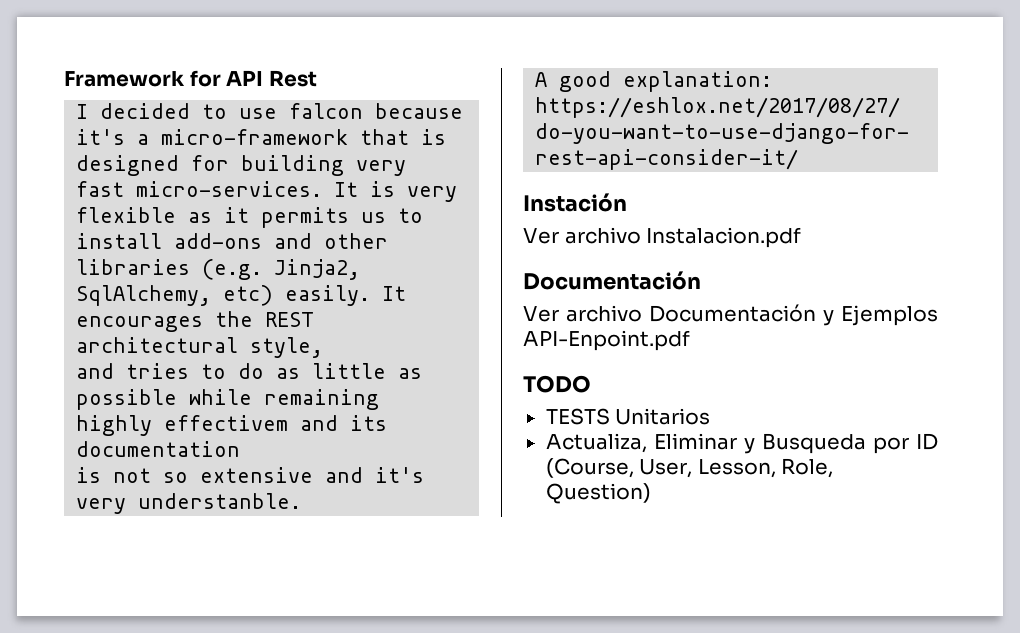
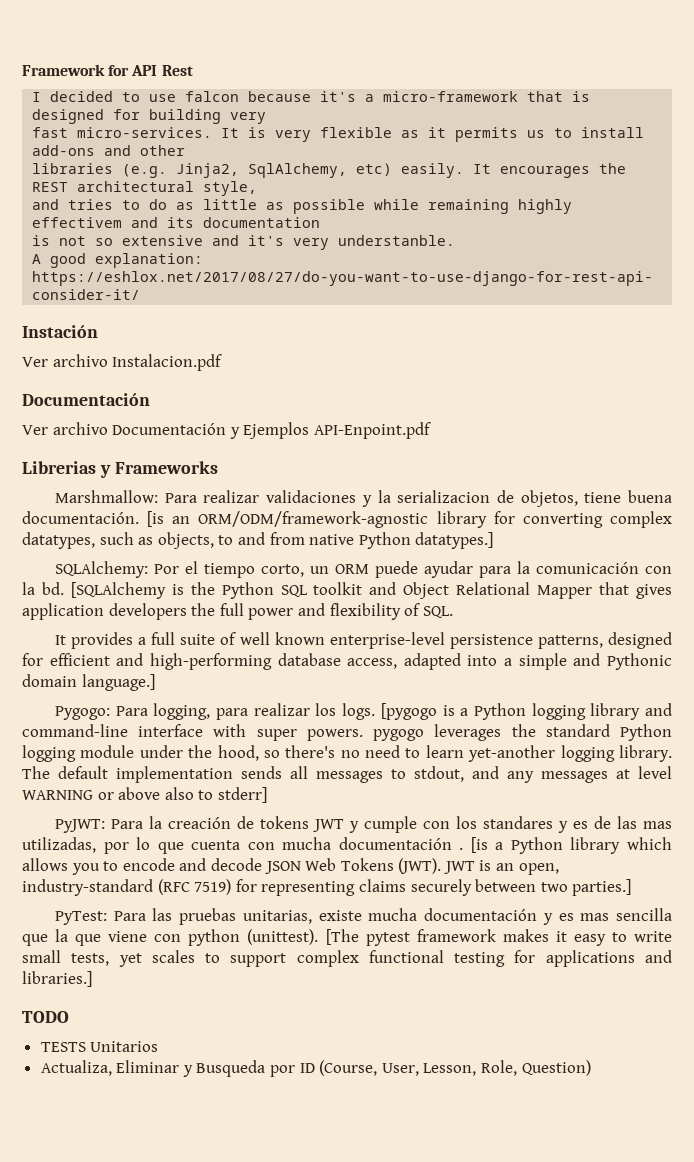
+ Librerias y Frameworks
+ Marshmallow: Para realizar validaciones y la serializacion de objetos, tiene buena documentación. [is an ORM/ODM/framework-agnostic library for converting complex datatypes, such as objects, to and from native Python datatypes.]
+ SQLAlchemy: Por el tiempo corto, un ORM puede ayudar para la comunicación con la bd. [SQLAlchemy is the Python SQL toolkit and Object Relational Mapper that gives application developers the full power and flexibility of SQL.
+ It provides a full suite of well known enterprise-level persistence patterns, designed for efficient and high-performing database access, adapted into a simple and Pythonic domain language.]
+ Pygogo: Para logging, para realizar los logs. [pygogo is a Python logging library and command-line interface with super powers. pygogo leverages the standard Python logging module under the hood, so there's no need to learn yet-another logging library. The default implementation sends all messages to stdout, and any messages at level WARNING or above also to stderr]
+ PyJWT: Para la creación de tokens JWT y cumple con los standares y es de las mas utilizadas, por lo que cuenta con mucha documentación . [is a Python library which allows you to encode and decode JSON Web Tokens (JWT). JWT is an open, industry-standard (RFC 7519) for representing claims securely between two parties.]
+ PyTest: Para las pruebas unitarias, existe mucha documentación y es mas sencilla que la que viene con python (unittest). [The pytest framework makes it easy to write small tests, yet scales to support complex functional testing for applications and libraries.]

